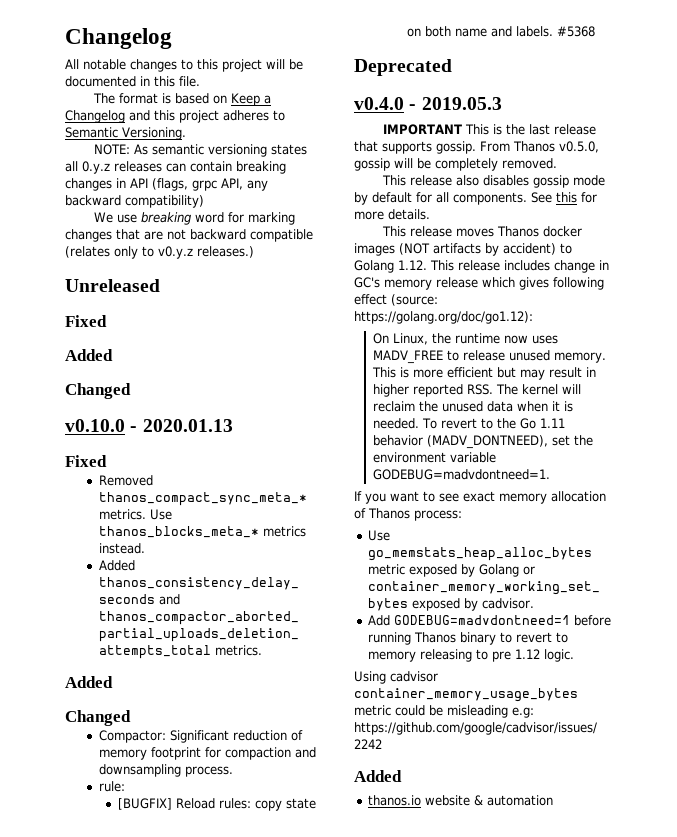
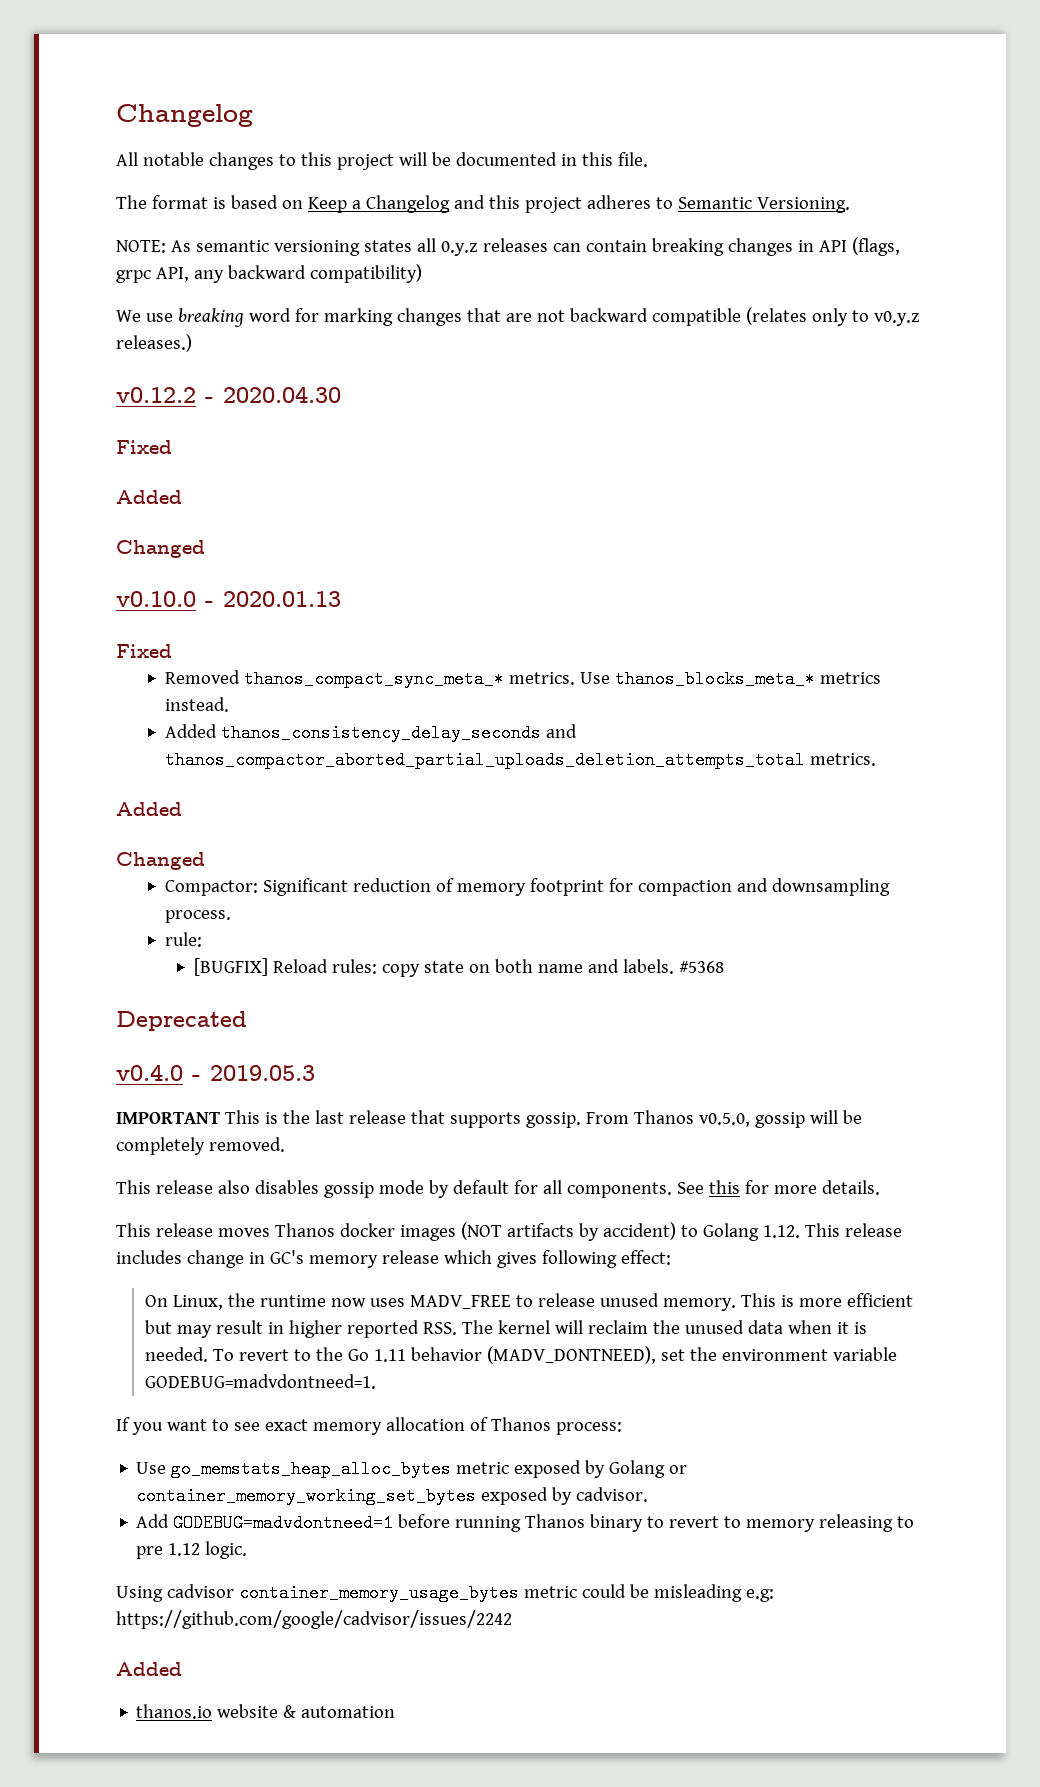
- Unreleased
+ v0.12.2 - 2020.04.30
- This release moves Thanos docker images (NOT artifacts by accident) to Golang 1.12. This release includes change in GC's memory release which gives following effect (source: https://golang.org/doc/go1.12):
+ This release moves Thanos docker images (NOT artifacts by accident) to Golang 1.12. This release includes change in GC's memory release which gives following effect:

